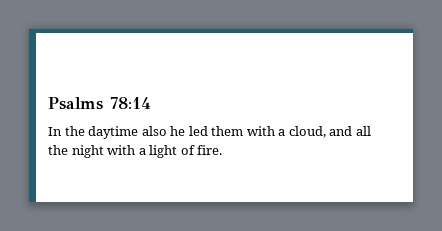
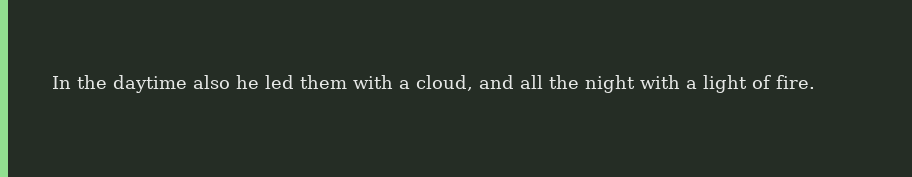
- Psalms 78:14

